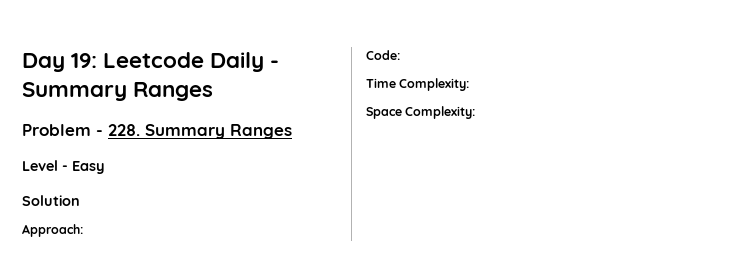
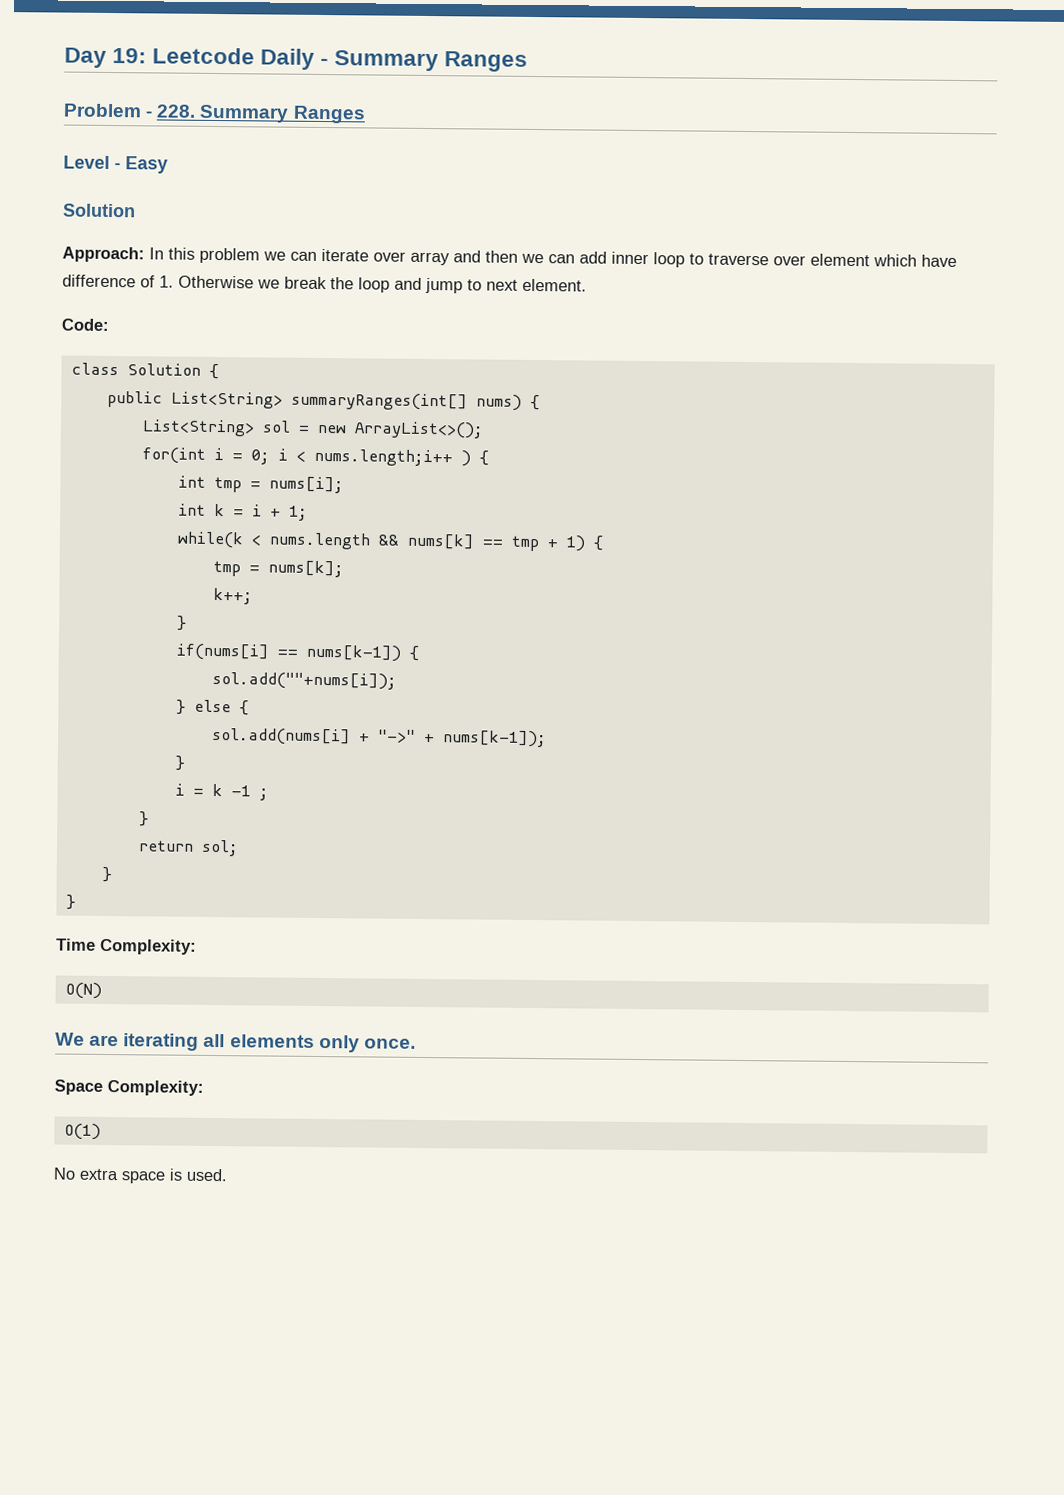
- Approach:
+ Approach: In this problem we can iterate over array and then we can add inner loop to traverse over element which have difference of 1. Otherwise we break the loop and jump to next element.
  Code:
+ class Solution {
+ public List<String> summaryRanges(int[] nums) {
+ List<String> sol = new ArrayList<>();
+ for(int i = 0; i < nums.length;i++ ) {
+ int tmp = nums[i];
+ int k = i + 1;
+ while(k < nums.length && nums[k] == tmp + 1) {
+ tmp = nums[k];
+ k++;
+ }
+ if(nums[i] == nums[k-1]) {
+ sol.add(""+nums[i]);
+ } else {
+ sol.add(nums[i] + "->" + nums[k-1]);
+ }
+ i = k -1 ;
+ }
+ return sol;
+ }
+ }
  Time Complexity:
+ O(N)
+ We are iterating all elements only once.
  Space Complexity:
+ O(1)
+ No extra space is used.

